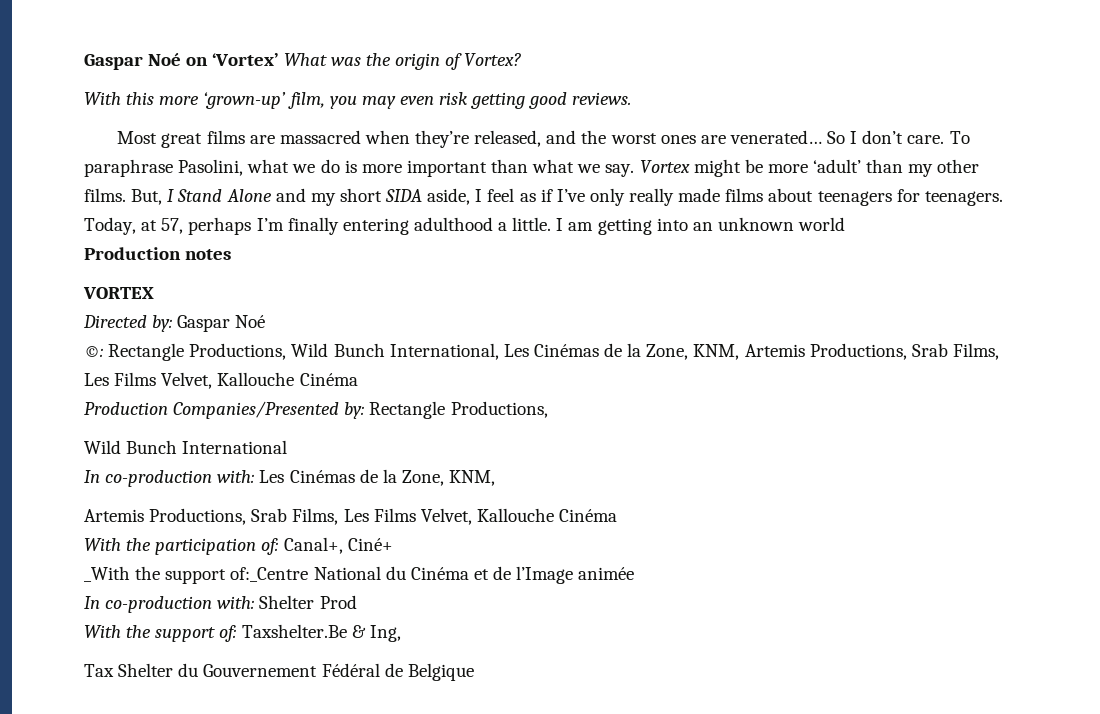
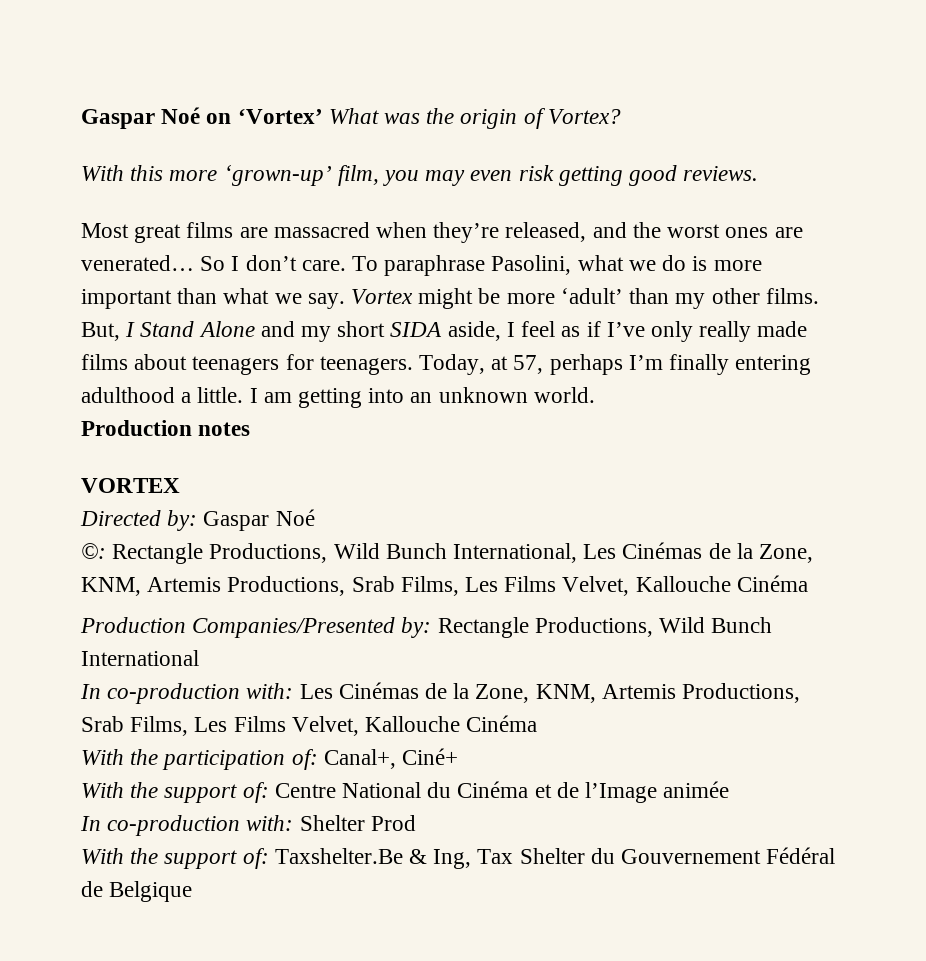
- I am getting into an unknown world
+ I am getting into an unknown world.
- Production Companies/Presented by: Rectangle Productions,
- Wild Bunch International
+ Production Companies/Presented by: Rectangle Productions, Wild Bunch International
- In co-production with: Les Cinémas de la Zone, KNM,
- Artemis Productions, Srab Films, Les Films Velvet, Kallouche Cinéma
+ In co-production with: Les Cinémas de la Zone, KNM, Artemis Productions, Srab Films, Les Films Velvet, Kallouche Cinéma
- _With the support of:_Centre National du Cinéma et de l’Image animée
+ With the support of: Centre National du Cinéma et de l’Image animée
- With the support of: Taxshelter.Be & Ing,
- Tax Shelter du Gouvernement Fédéral de Belgique
+ With the support of: Taxshelter.Be & Ing, Tax Shelter du Gouvernement Fédéral de Belgique

